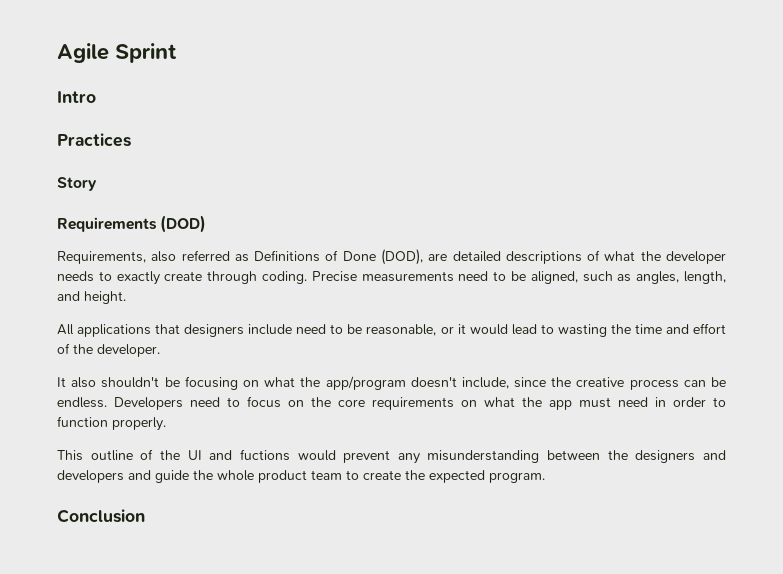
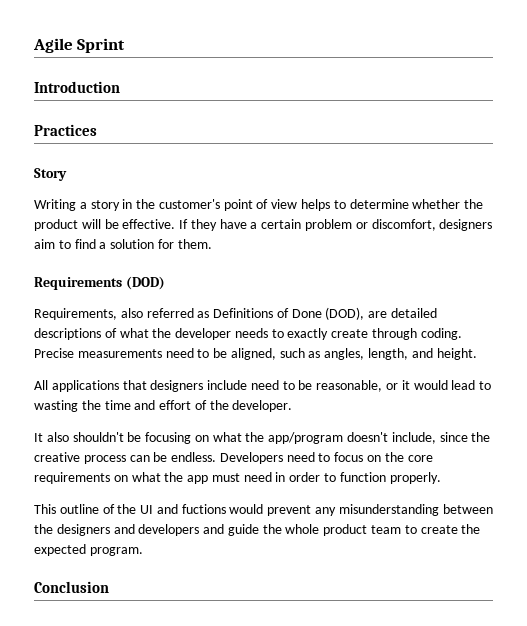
- Intro
+ Introduction
+ Writing a story in the customer's point of view helps to determine whether the product will be effective. If they have a certain problem or discomfort, designers aim to find a solution for them.

